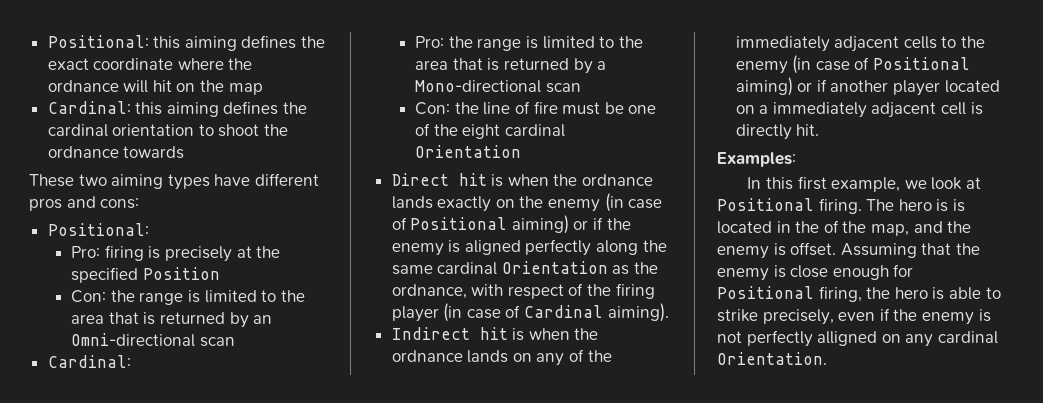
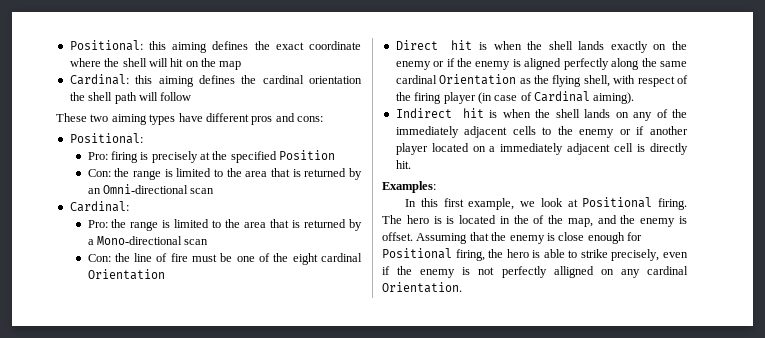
- Positional: this aiming defines the exact coordinate where the ordnance will hit on the map
+ Positional: this aiming defines the exact coordinate where the shell will hit on the map
- Cardinal: this aiming defines the cardinal orientation to shoot the ordnance towards
+ Cardinal: this aiming defines the cardinal orientation the shell path will follow
- Direct hit is when the ordnance lands exactly on the enemy (in case of Positional aiming) or if the enemy is aligned perfectly along the same cardinal Orientation as the ordnance, with respect of the firing player (in case of Cardinal aiming).
+ Direct hit is when the shell lands exactly on the enemy or if the enemy is aligned perfectly along the same cardinal Orientation as the flying shell, with respect of the firing player (in case of Cardinal aiming).
- Indirect hit is when the ordnance lands on any of the immediately adjacent cells to the enemy (in case of Positional aiming) or if another player located on a immediately adjacent cell is directly hit.
+ Indirect hit is when the shell lands on any of the immediately adjacent cells to the enemy or if another player located on a immediately adjacent cell is directly hit.

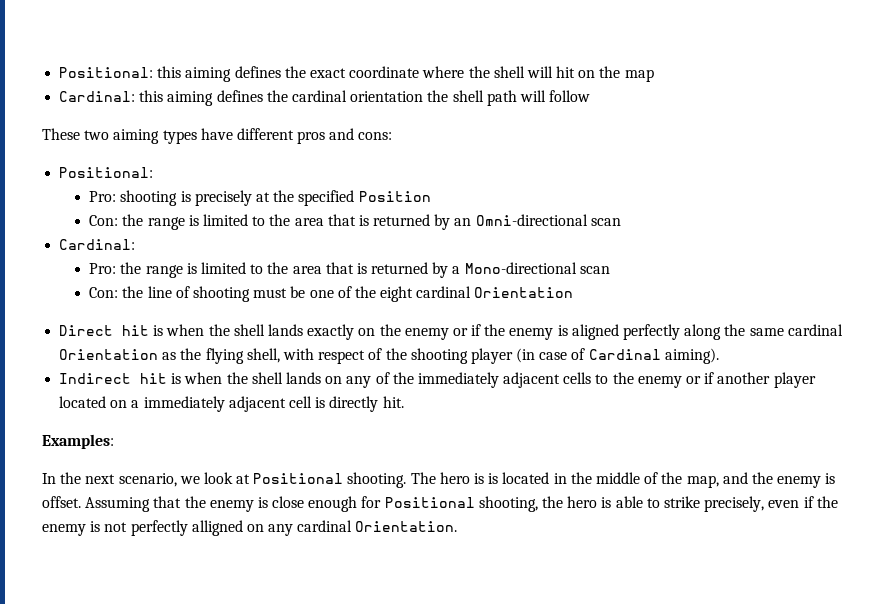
- Pro: firing is precisely at the specified Position
+ Pro: shooting is precisely at the specified Position
- Con: the line of fire must be one of the eight cardinal Orientation
+ Con: the line of shooting must be one of the eight cardinal Orientation
- Direct hit is when the shell lands exactly on the enemy or if the enemy is aligned perfectly along the same cardinal Orientation as the flying shell, with respect of the firing player (in case of Cardinal aiming).
+ Direct hit is when the shell lands exactly on the enemy or if the enemy is aligned perfectly along the same cardinal Orientation as the flying shell, with respect of the shooting player (in case of Cardinal aiming).
- In this first example, we look at Positional firing.
+ In the next scenario, we look at Positional shooting.
- The hero is is located in the of the map, and the enemy is offset.
+ The hero is is located in the middle of the map, and the enemy is offset.
- Assuming that the enemy is close enough for Positional firing, the hero is able to strike precisely, even if the enemy is not perfectly alligned on any cardinal Orientation.
+ Assuming that the enemy is close enough for Positional shooting, the hero is able to strike precisely, even if the enemy is not perfectly alligned on any cardinal Orientation.

